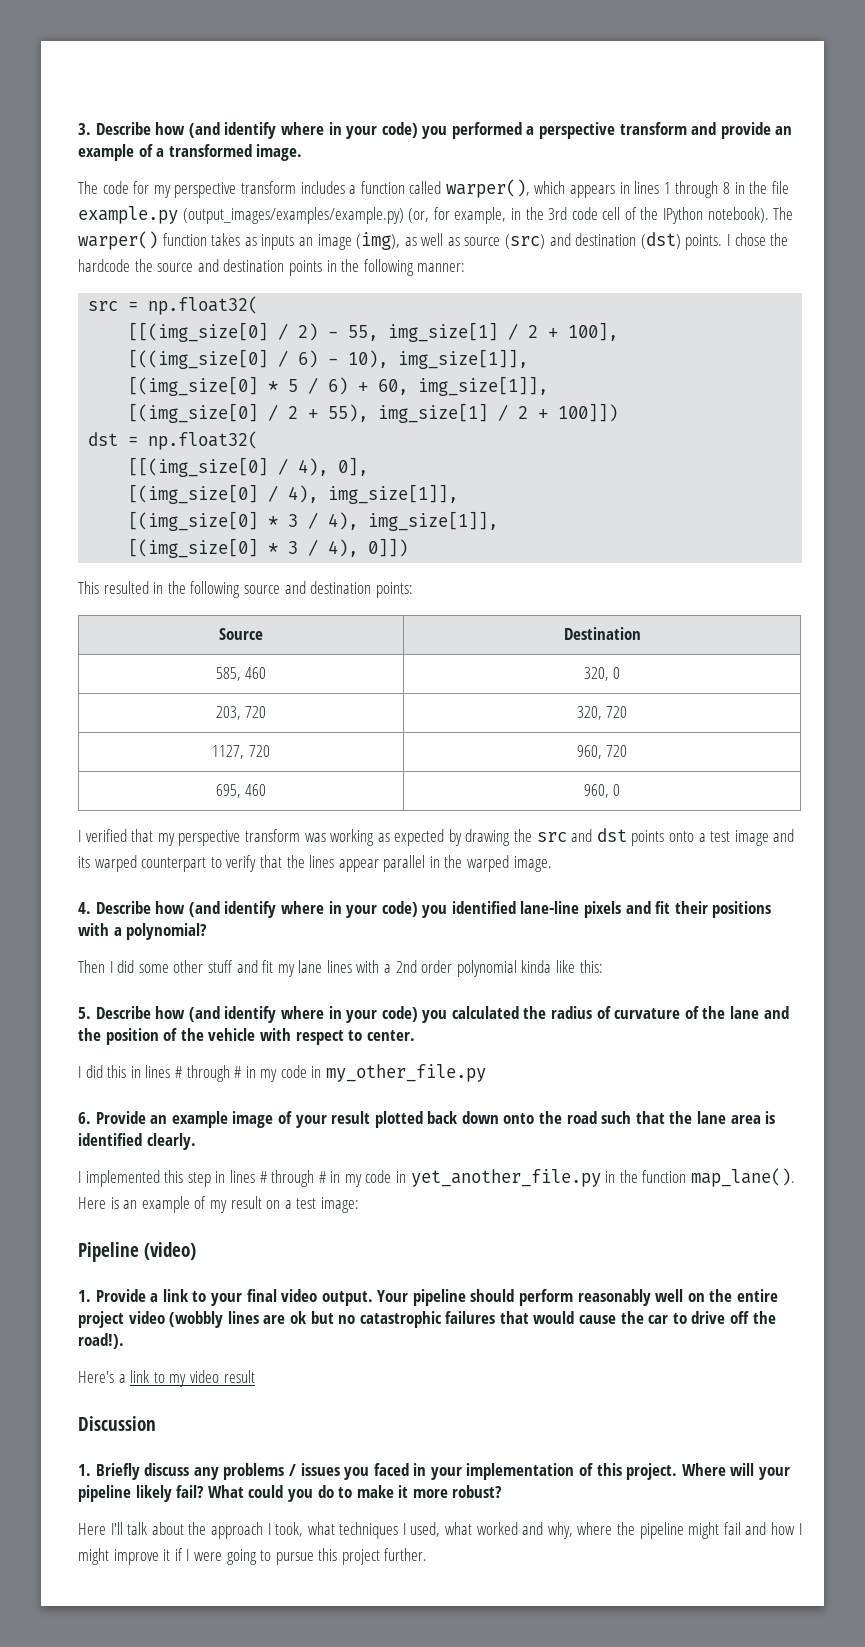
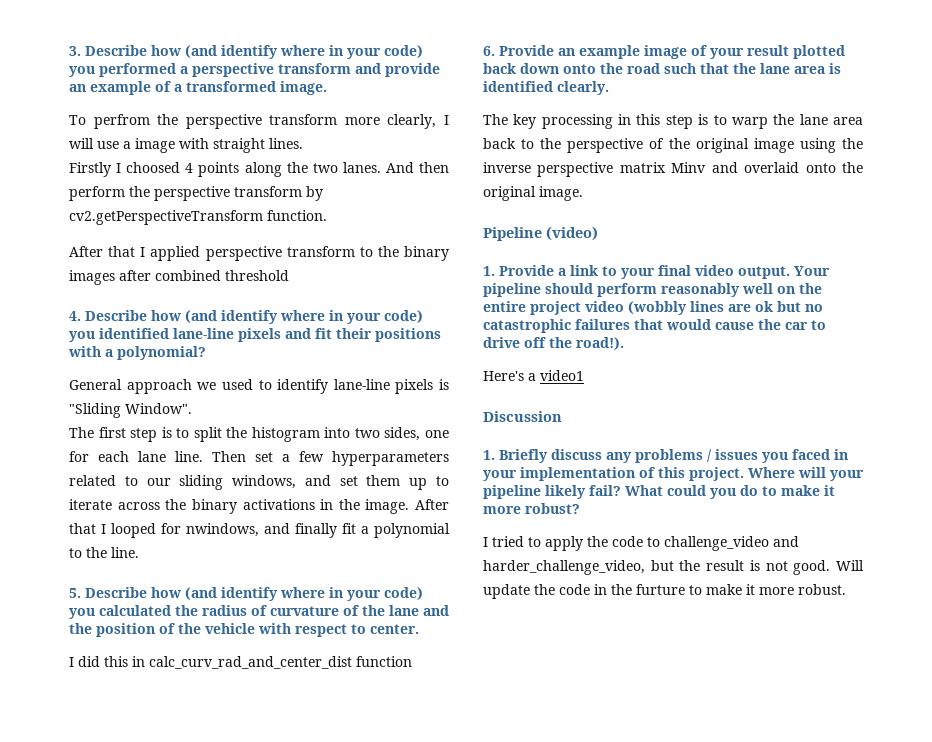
- The code for my perspective transform includes a function called warper(), which appears in lines 1 through 8 in the file example.py (output_images/examples/example.py) (or, for example, in the 3rd code cell of the IPython notebook). The warper() function takes as inputs an image (img), as well as source (src) and destination (dst) points. I chose the hardcode the source and destination points in the following manner:
- src = np.float32(
- [[(img_size[0] / 2) - 55, img_size[1] / 2 + 100],
- [((img_size[0] / 6) - 10), img_size[1]],
- [(img_size[0] * 5 / 6) + 60, img_size[1]],
- [(img_size[0] / 2 + 55), img_size[1] / 2 + 100]])
- dst = np.float32(
- [[(img_size[0] / 4), 0],
- [(img_size[0] / 4), img_size[1]],
- [(img_size[0] * 3 / 4), img_size[1]],
- [(img_size[0] * 3 / 4), 0]])
- This resulted in the following source and destination points:
- Source | Destination
- 585, 460 | 320, 0
- 203, 720 | 320, 720
- 1127, 720 | 960, 720
- 695, 460 | 960, 0
- I verified that my perspective transform was working as expected by drawing the src and dst points onto a test image and its warped counterpart to verify that the lines appear parallel in the warped image.
+ To perfrom the perspective transform more clearly, I will use a image with straight lines.
+ Firstly I choosed 4 points along the two lanes. And then perform the perspective transform by cv2.getPerspectiveTransform function.
+ After that I applied perspective transform to the binary images after combined threshold
- Then I did some other stuff and fit my lane lines with a 2nd order polynomial kinda like this:
+ General approach we used to identify lane-line pixels is "Sliding Window".
+ The first step is to split the histogram into two sides, one for each lane line. Then set a few hyperparameters related to our sliding windows, and set them up to iterate across the binary activations in the image. After that I looped for nwindows, and finally fit a polynomial to the line.
- I did this in lines # through # in my code in my_other_file.py
+ I did this in calc_curv_rad_and_center_dist function
- I implemented this step in lines # through # in my code in yet_another_file.py in the function map_lane(). Here is an example of my result on a test image:
+ The key processing in this step is to warp the lane area back to the perspective of the original image using the inverse perspective matrix Minv and overlaid onto the original image.
- Here's a link to my video result
+ Here's a video1
- Here I'll talk about the approach I took, what techniques I used, what worked and why, where the pipeline might fail and how I might improve it if I were going to pursue this project further.
+ I tried to apply the code to challenge_video and harder_challenge_video, but the result is not good. Will update the code in the furture to make it more robust.

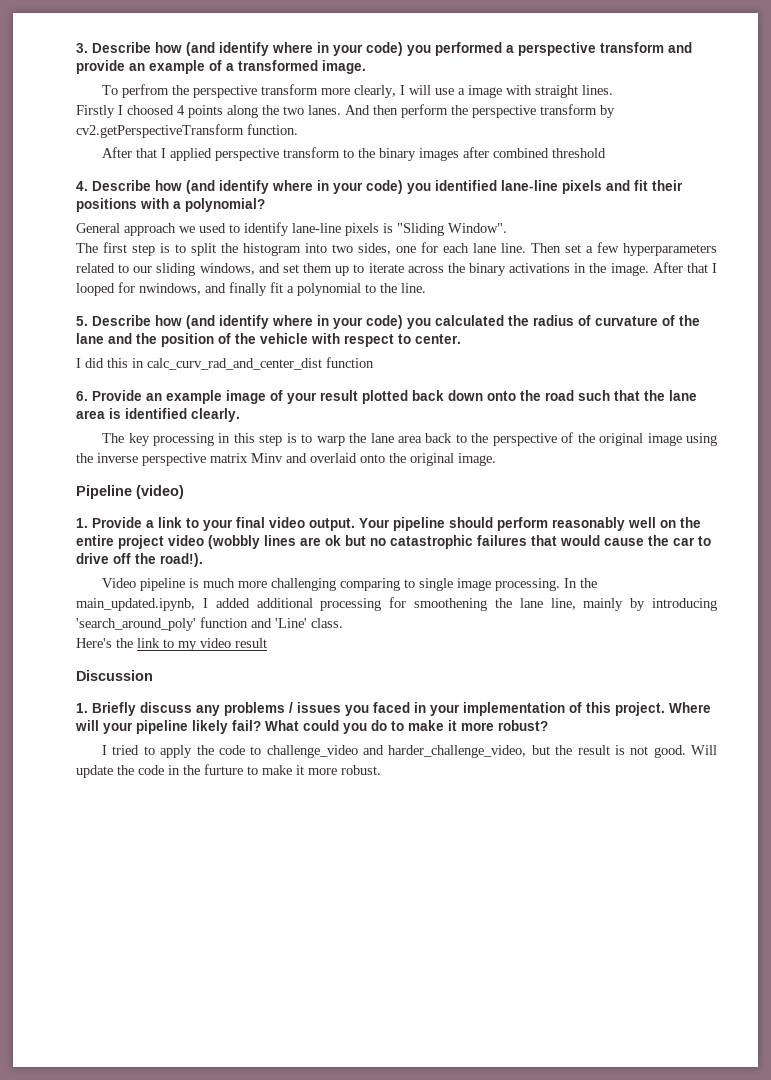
- Here's a video1
+ Video pipeline is much more challenging comparing to single image processing. In the main_updated.ipynb, I added additional processing for smoothening the lane line, mainly by introducing 'search_around_poly' function and 'Line' class.
+ Here's the link to my video result

